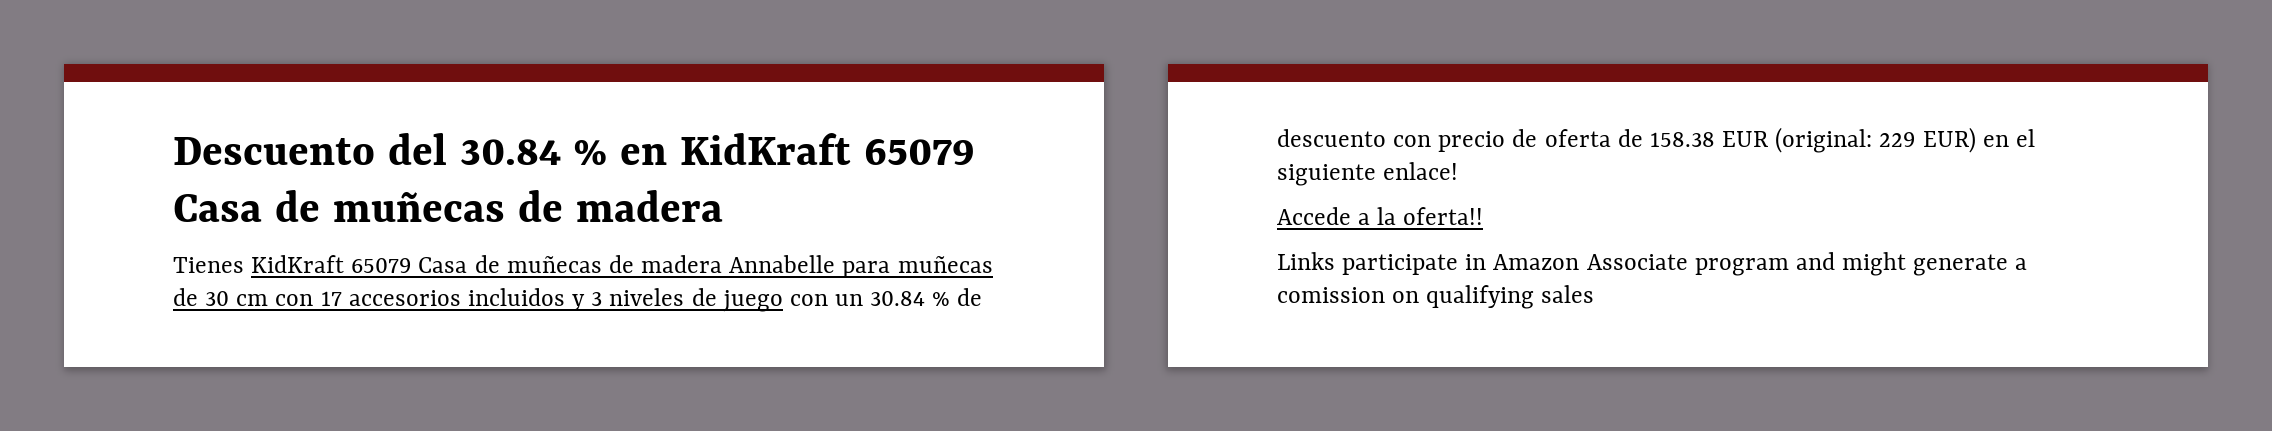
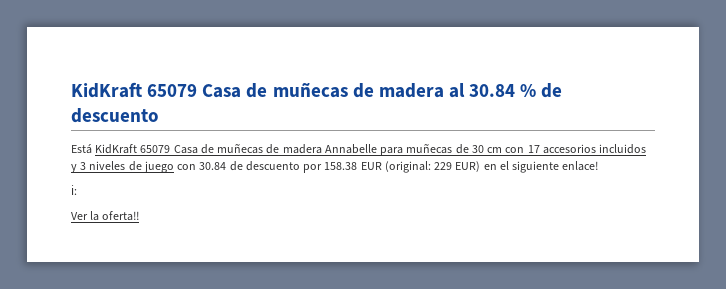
- Descuento del 30.84 % en KidKraft 65079 Casa de muñecas de madera
- Tienes KidKraft 65079 Casa de muñecas de madera Annabelle para muñecas de 30 cm con 17 accesorios incluidos y 3 niveles de juego con un 30.84 % de descuento con precio de oferta de 158.38 EUR (original: 229 EUR) en el siguiente enlace!
+ KidKraft 65079 Casa de muñecas de madera al 30.84 % de descuento
+ Está KidKraft 65079 Casa de muñecas de madera Annabelle para muñecas de 30 cm con 17 accesorios incluidos y 3 niveles de juego con 30.84 de descuento por 158.38 EUR (original: 229 EUR) en el siguiente enlace!
- Accede a la oferta!!
+ ℹ:
+ Ver la oferta!!
- Links participate in Amazon Associate program and might generate a comission on qualifying sales

